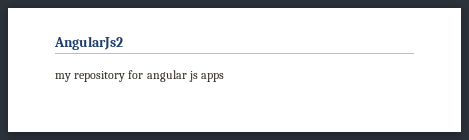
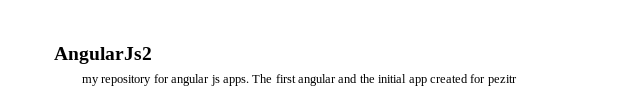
- my repository for angular js apps
+ my repository for angular js apps. The first angular and the initial app created for pezitr

